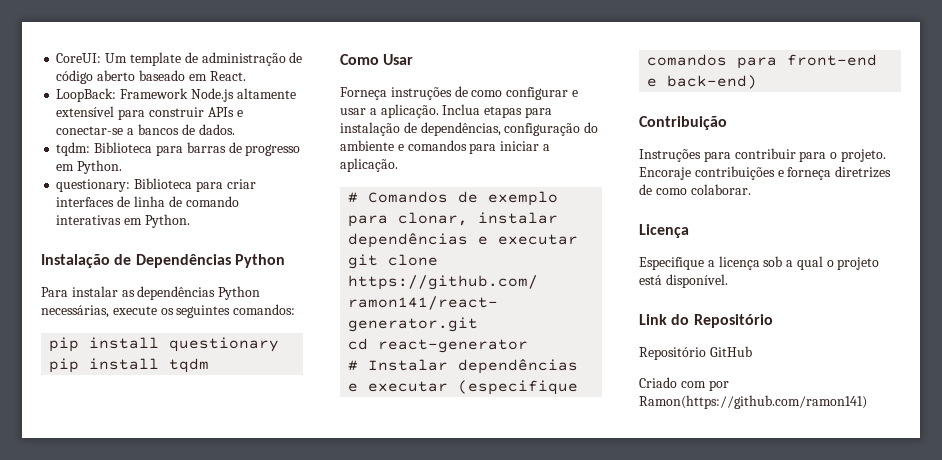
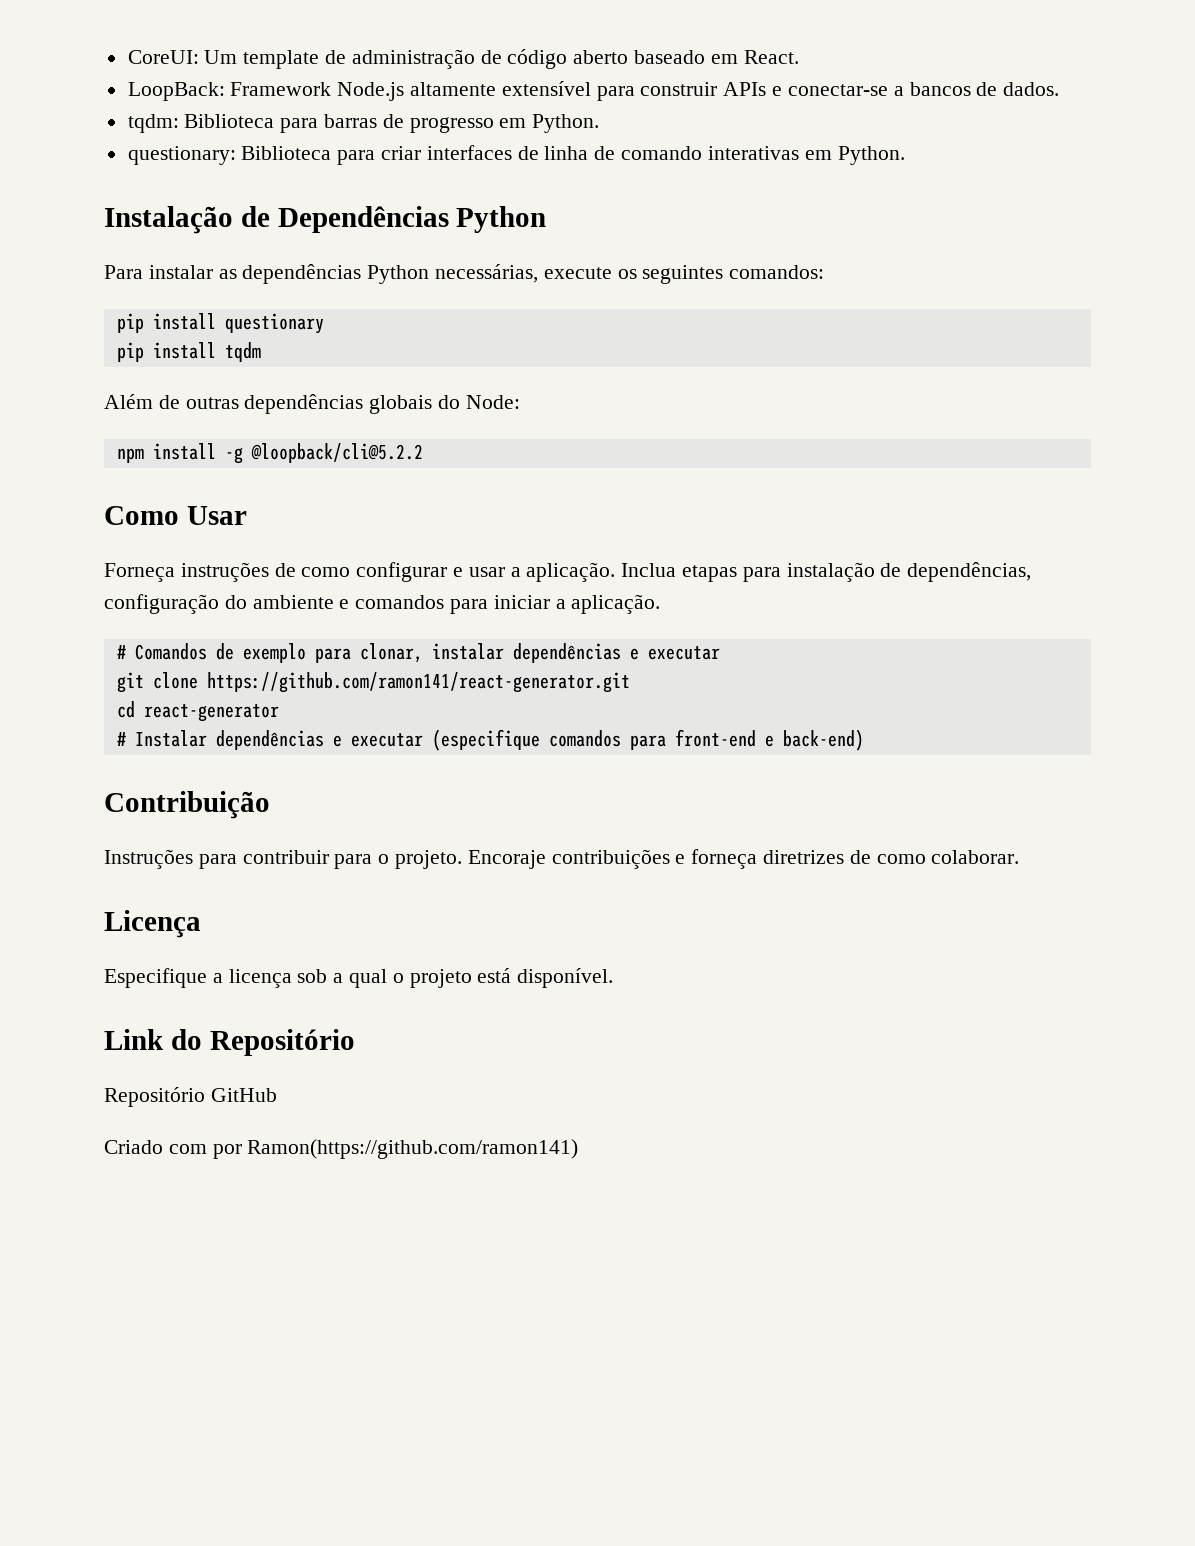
+ Além de outras dependências globais do Node:
+ npm install -g @loopback/cli@5.2.2

